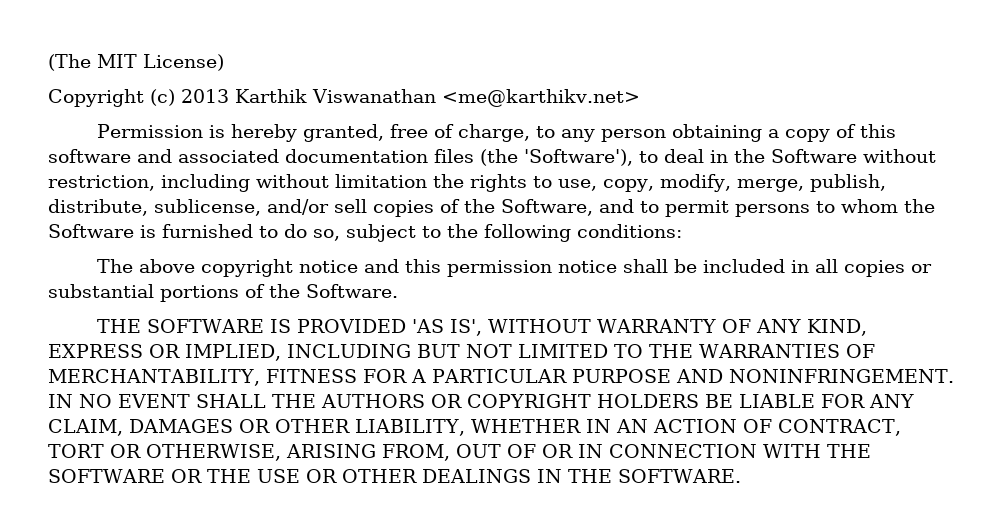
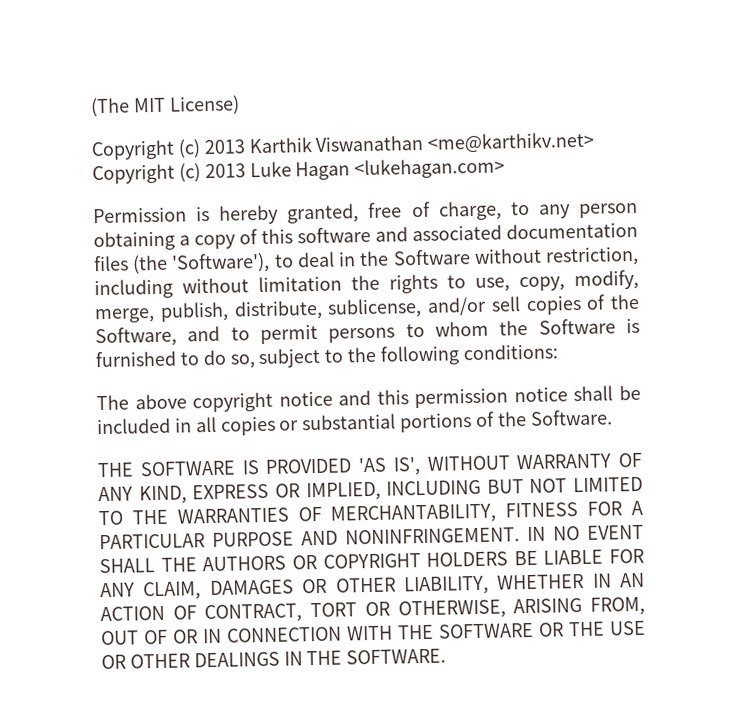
- Copyright (c) 2013 Karthik Viswanathan <me@karthikv.net>
+ Copyright (c) 2013 Karthik Viswanathan <me@karthikv.net> Copyright (c) 2013 Luke Hagan <lukehagan.com>

